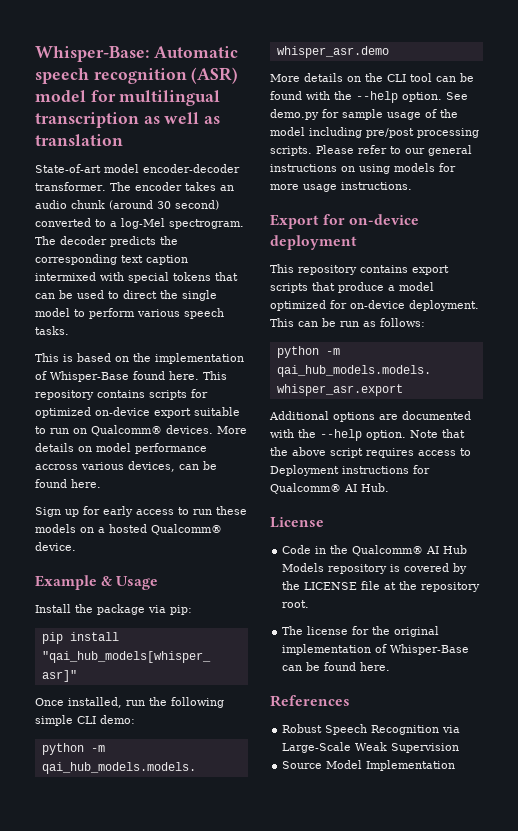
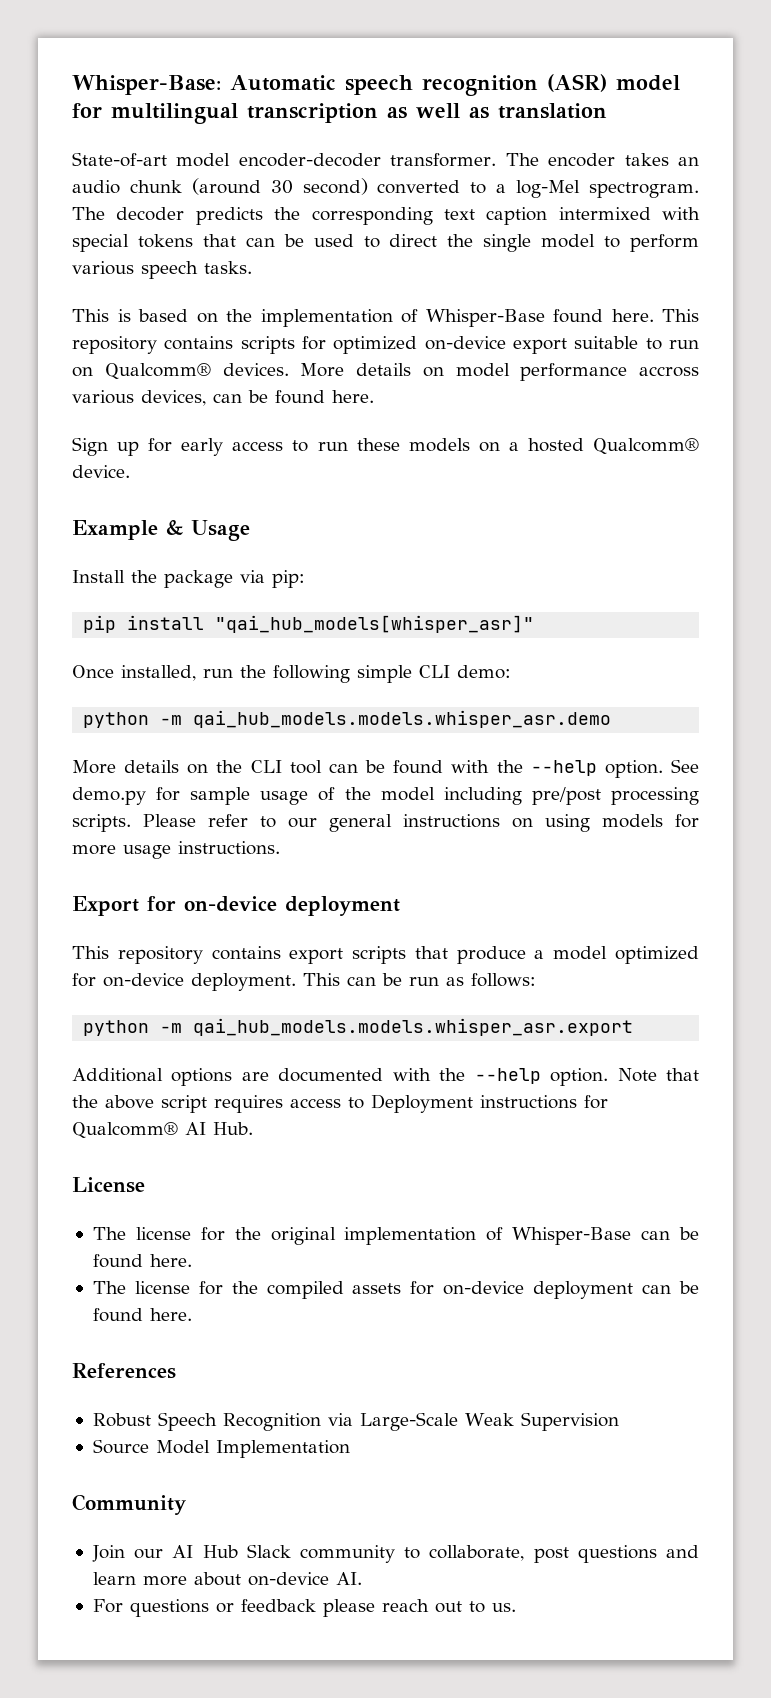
- Code in the Qualcomm® AI Hub Models repository is covered by the LICENSE file at the repository root.
+ The license for the compiled assets for on-device deployment can be found here.
+ Community
+ Join our AI Hub Slack community to collaborate, post questions and learn more about on-device AI.
+ For questions or feedback please reach out to us.

